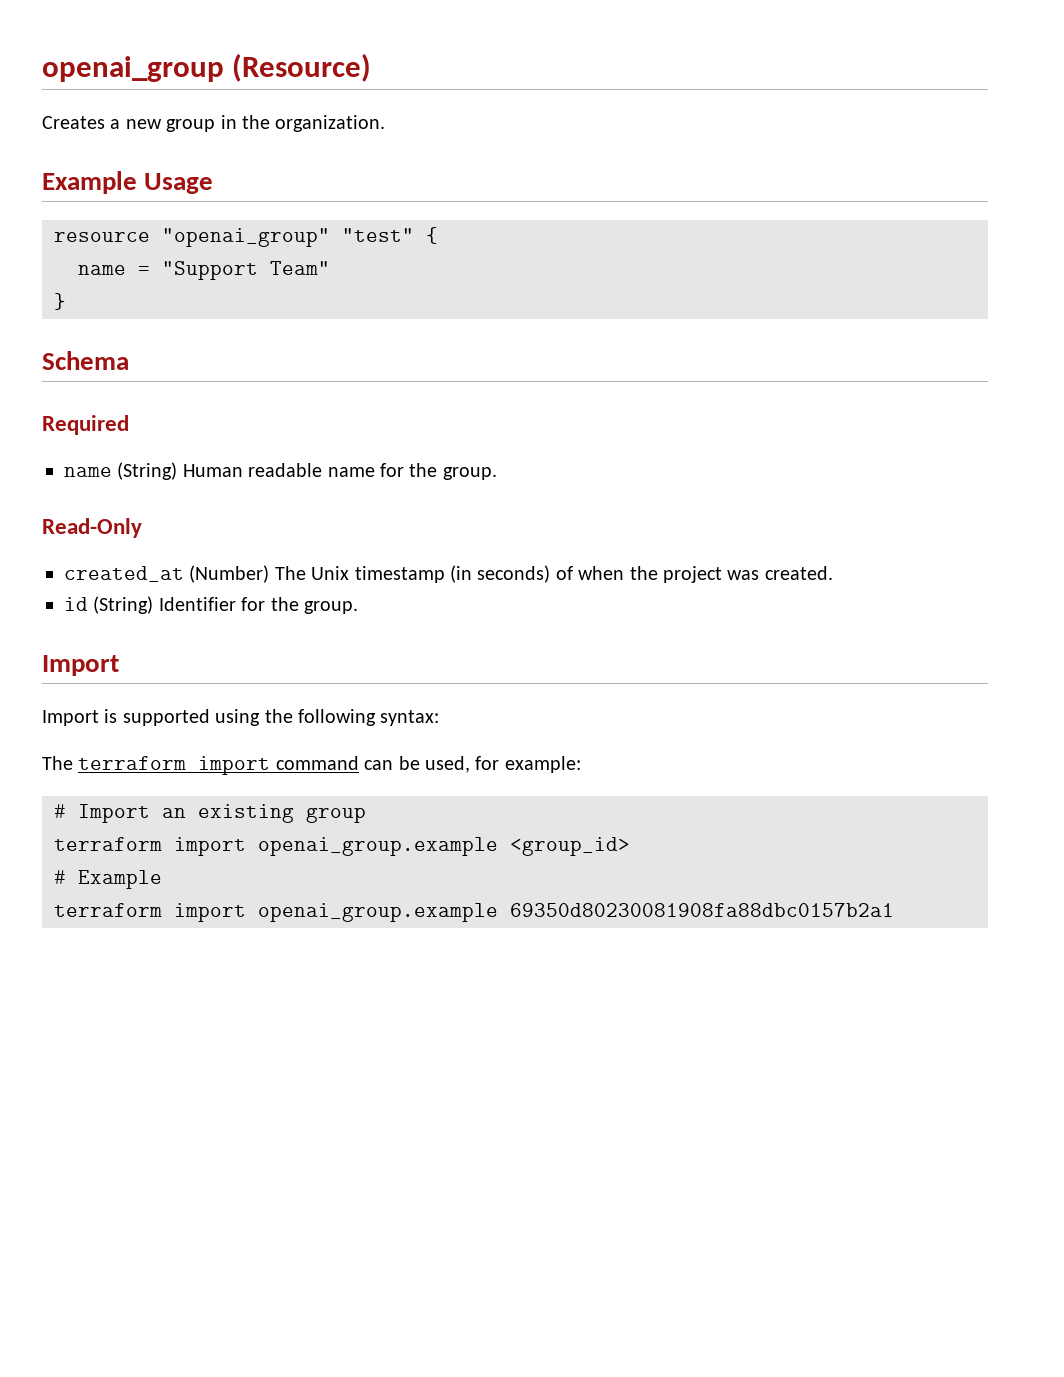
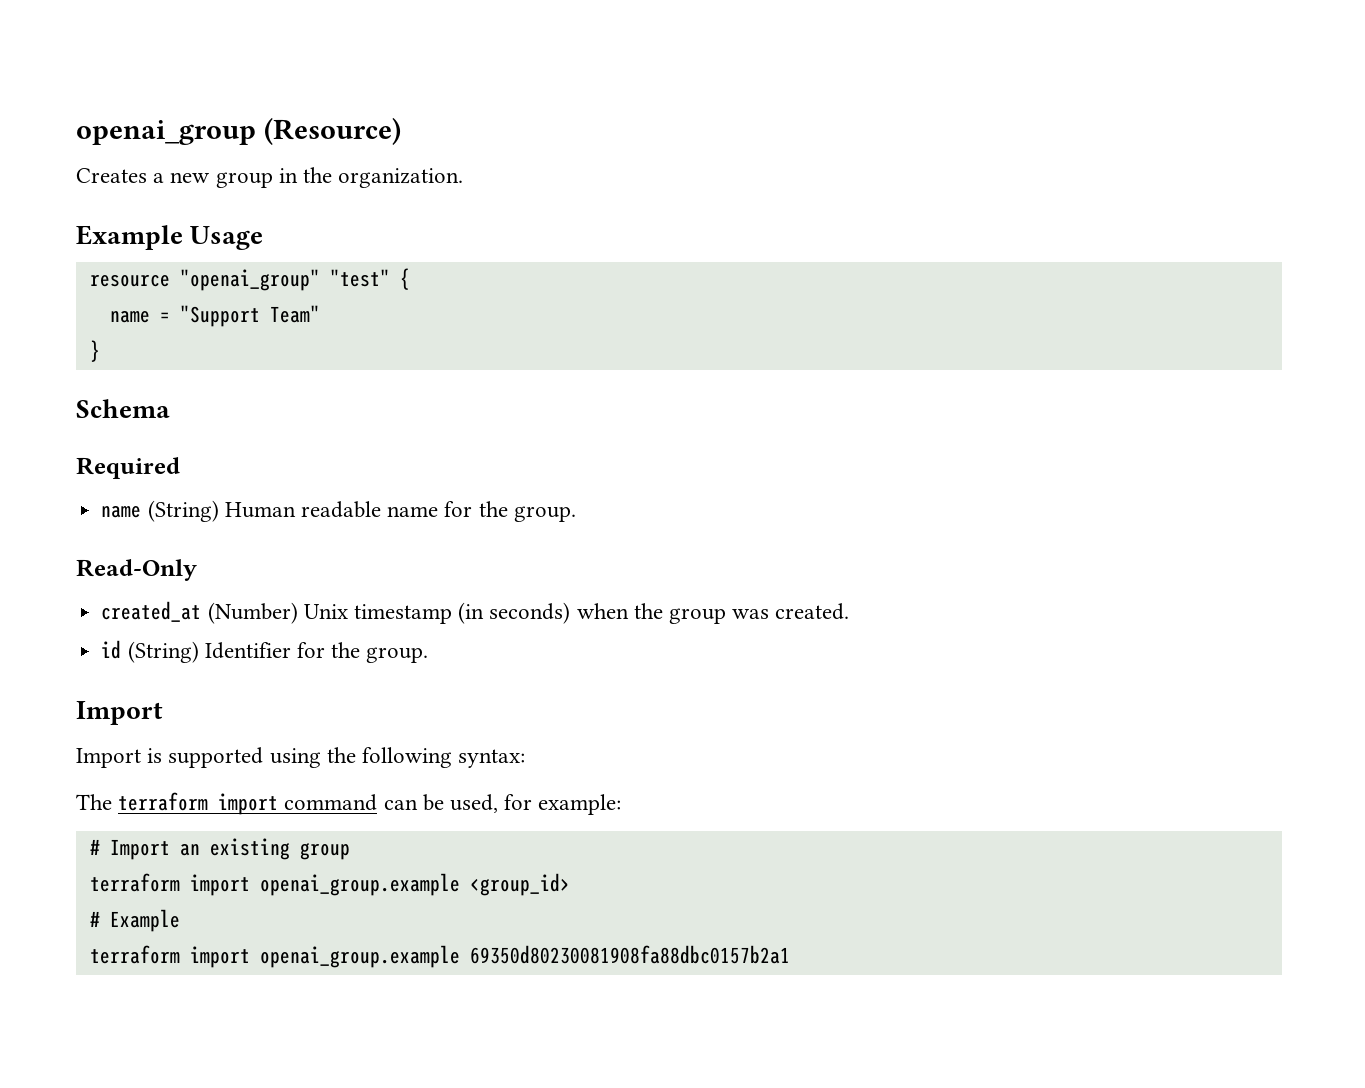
- created_at (Number) The Unix timestamp (in seconds) of when the project was created.
+ created_at (Number) Unix timestamp (in seconds) when the group was created.

